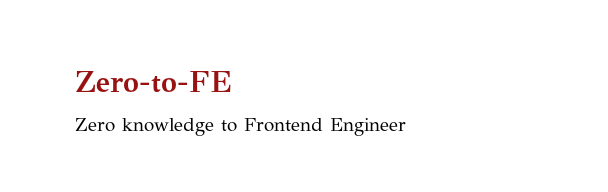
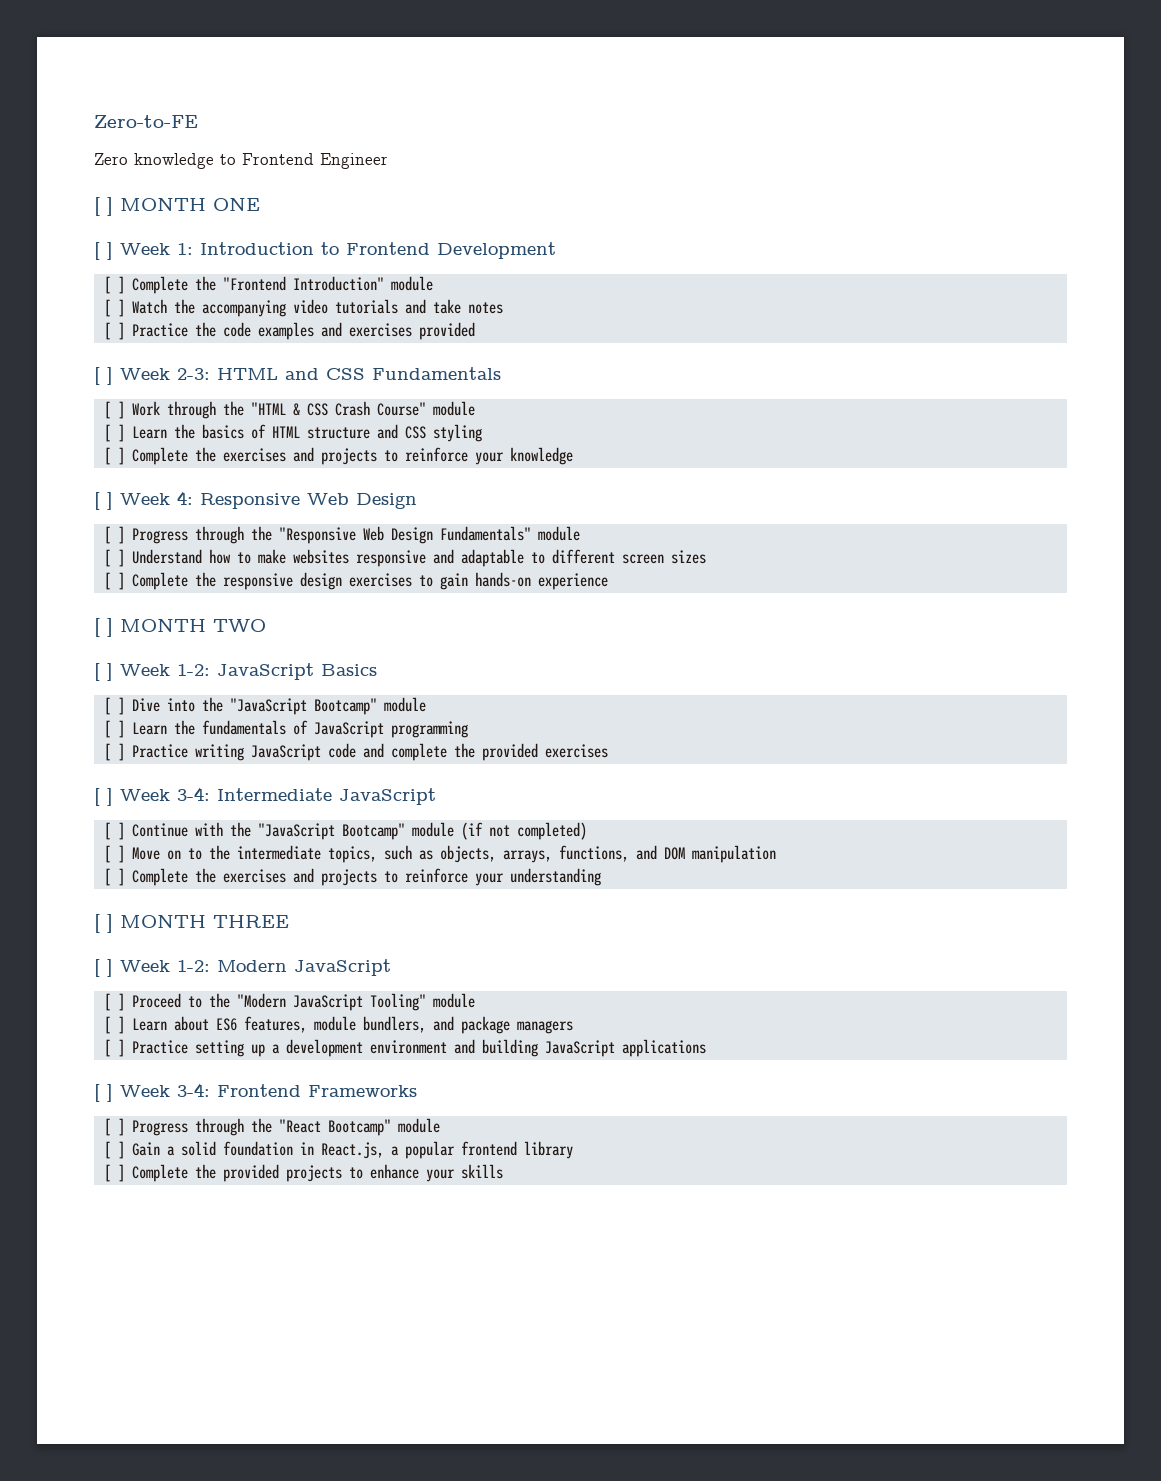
+ [ ] MONTH ONE
+ [ ] Week 1: Introduction to Frontend Development
+ [ ] Complete the "Frontend Introduction" module
+ [ ] Watch the accompanying video tutorials and take notes
+ [ ] Practice the code examples and exercises provided
+ [ ] Week 2-3: HTML and CSS Fundamentals
+ [ ] Work through the "HTML & CSS Crash Course" module
+ [ ] Learn the basics of HTML structure and CSS styling
+ [ ] Complete the exercises and projects to reinforce your knowledge
+ [ ] Week 4: Responsive Web Design
+ [ ] Progress through the "Responsive Web Design Fundamentals" module
+ [ ] Understand how to make websites responsive and adaptable to different screen sizes
+ [ ] Complete the responsive design exercises to gain hands-on experience
+ [ ] MONTH TWO
+ [ ] Week 1-2: JavaScript Basics
+ [ ] Dive into the "JavaScript Bootcamp" module
+ [ ] Learn the fundamentals of JavaScript programming
+ [ ] Practice writing JavaScript code and complete the provided exercises
+ [ ] Week 3-4: Intermediate JavaScript
+ [ ] Continue with the "JavaScript Bootcamp" module (if not completed)
+ [ ] Move on to the intermediate topics, such as objects, arrays, functions, and DOM manipulation
+ [ ] Complete the exercises and projects to reinforce your understanding
+ [ ] MONTH THREE
+ [ ] Week 1-2: Modern JavaScript
+ [ ] Proceed to the "Modern JavaScript Tooling" module
+ [ ] Learn about ES6 features, module bundlers, and package managers
+ [ ] Practice setting up a development environment and building JavaScript applications
+ [ ] Week 3-4: Frontend Frameworks
+ [ ] Progress through the "React Bootcamp" module
+ [ ] Gain a solid foundation in React.js, a popular frontend library
+ [ ] Complete the provided projects to enhance your skills

